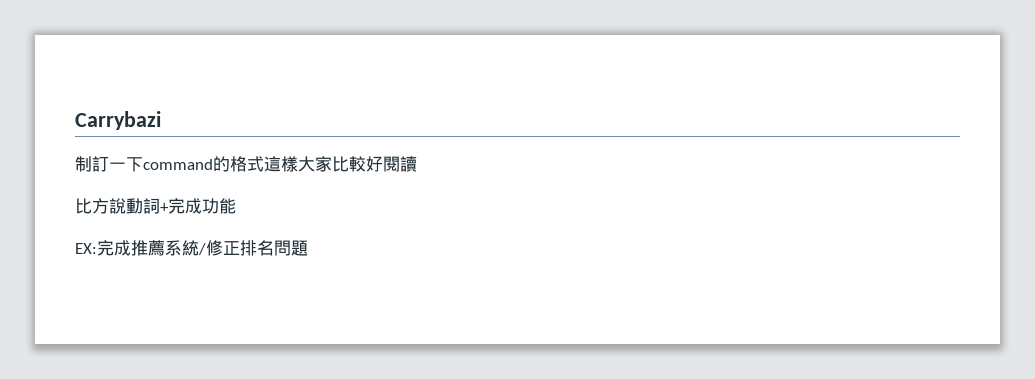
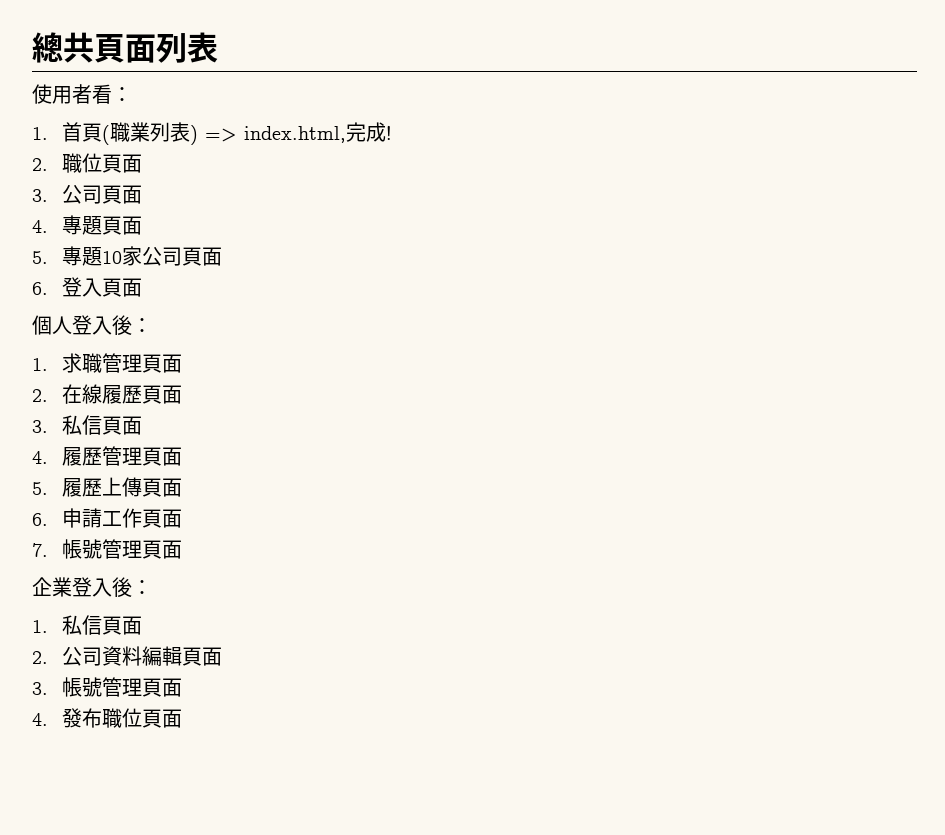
- Carrybazi
- 制訂一下command的格式這樣大家比較好閱讀
- 比方說動詞+完成功能
- EX:完成推薦系統/修正排名問題
+ 總共頁面列表
+ 使用者看：
+ 1.首頁(職業列表) => index.html,完成!
+ 2.職位頁面
+ 3.公司頁面
+ 4.專題頁面
+ 5.專題10家公司頁面
+ 6.登入頁面
+ 個人登入後：
+ 1.求職管理頁面
+ 2.在線履歷頁面
+ 3.私信頁面
+ 4.履歷管理頁面
+ 5.履歷上傳頁面
+ 6.申請工作頁面
+ 7.帳號管理頁面
+ 企業登入後：
+ 1.私信頁面
+ 2.公司資料編輯頁面
+ 3.帳號管理頁面
+ 4.發布職位頁面

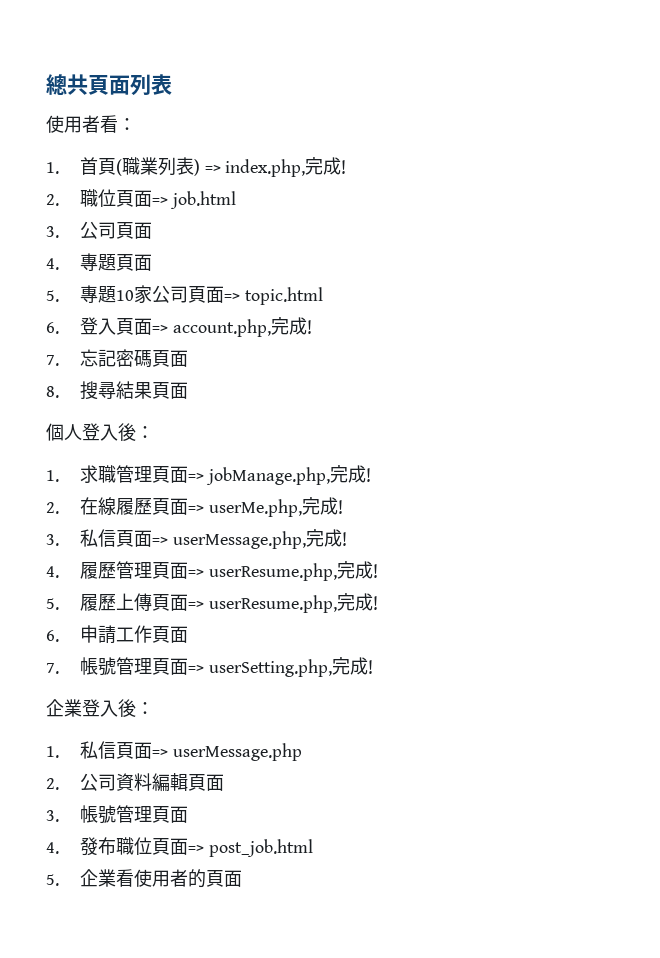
- 1.首頁(職業列表) => index.html,完成!
+ 1.首頁(職業列表) => index.php,完成!
- 2.職位頁面
+ 2.職位頁面=> job.html
- 5.專題10家公司頁面
+ 5.專題10家公司頁面=> topic.html
- 6.登入頁面
+ 6.登入頁面=> account.php,完成!
+ 7.忘記密碼頁面
+ 8.搜尋結果頁面
- 1.求職管理頁面
+ 1.求職管理頁面=> jobManage.php,完成!
- 2.在線履歷頁面
+ 2.在線履歷頁面=> userMe.php,完成!
- 3.私信頁面
+ 3.私信頁面=> userMessage.php,完成!
- 4.履歷管理頁面
+ 4.履歷管理頁面=> userResume.php,完成!
- 5.履歷上傳頁面
+ 5.履歷上傳頁面=> userResume.php,完成!
- 7.帳號管理頁面
+ 7.帳號管理頁面=> userSetting.php,完成!
- 1.私信頁面
+ 1.私信頁面=> userMessage.php
- 4.發布職位頁面
+ 4.發布職位頁面=> post_job.html
+ 5.企業看使用者的頁面

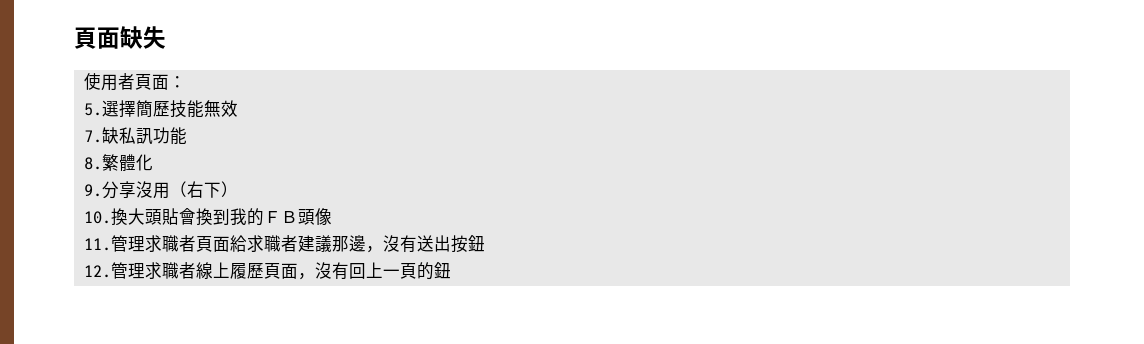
- 總共頁面列表
- 使用者看：
- 1.首頁(職業列表) => index.php,完成!
- 2.職位頁面=> job.html
- 3.公司頁面
- 4.專題頁面
- 5.專題10家公司頁面=> topic.html
- 6.登入頁面=> account.php,完成!
- 7.忘記密碼頁面
- 8.搜尋結果頁面
- 個人登入後：
- 1.求職管理頁面=> jobManage.php,完成!
- 2.在線履歷頁面=> userMe.php,完成!
- 3.私信頁面=> userMessage.php,完成!
- 4.履歷管理頁面=> userResume.php,完成!
- 5.履歷上傳頁面=> userResume.php,完成!
- 6.申請工作頁面
- 7.帳號管理頁面=> userSetting.php,完成!
- 企業登入後：
- 1.私信頁面=> userMessage.php
- 2.公司資料編輯頁面
- 3.帳號管理頁面
- 4.發布職位頁面=> post_job.html
- 5.企業看使用者的頁面
+ 頁面缺失
+ 使用者頁面：
+ 5.選擇簡歷技能無效
+ 7.缺私訊功能
+ 8.繁體化
+ 9.分享沒用（右下）
+ 10.換大頭貼會換到我的ＦＢ頭像
+ 11.管理求職者頁面給求職者建議那邊，沒有送出按鈕
+ 12.管理求職者線上履歷頁面，沒有回上一頁的鈕

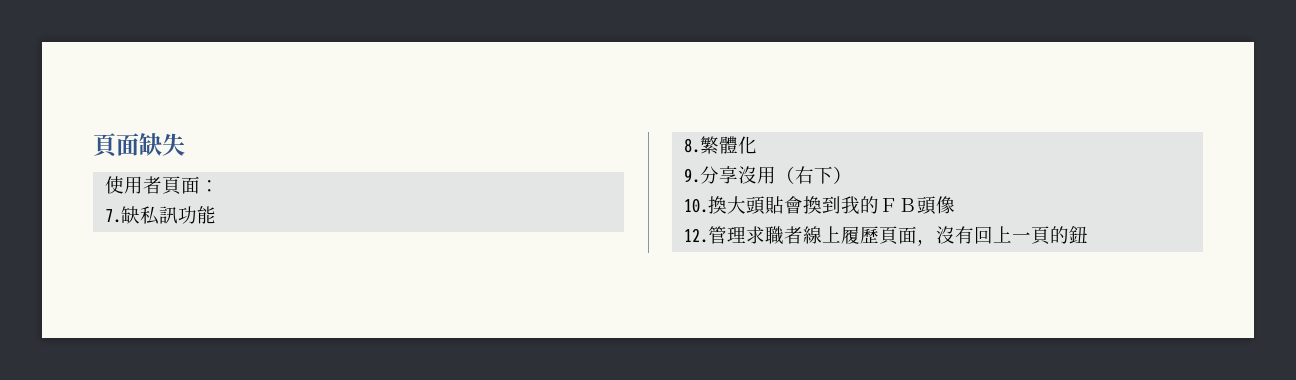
- 5.選擇簡歷技能無效
- 11.管理求職者頁面給求職者建議那邊，沒有送出按鈕

